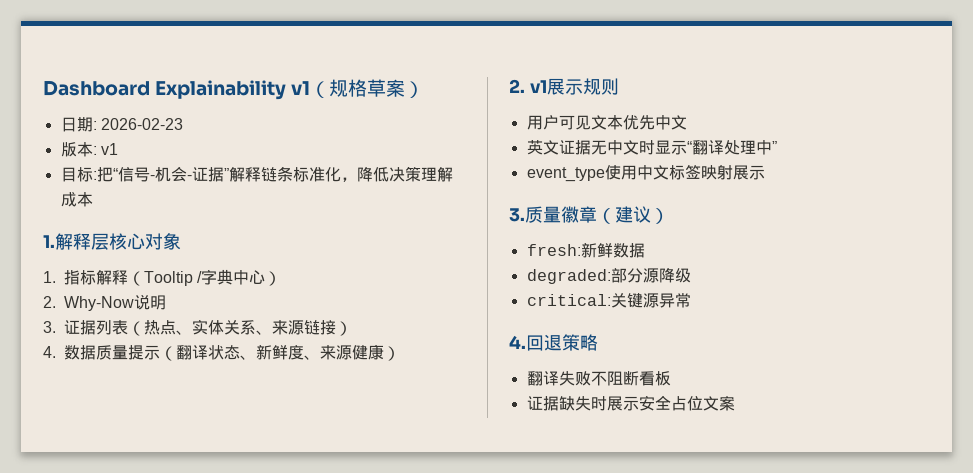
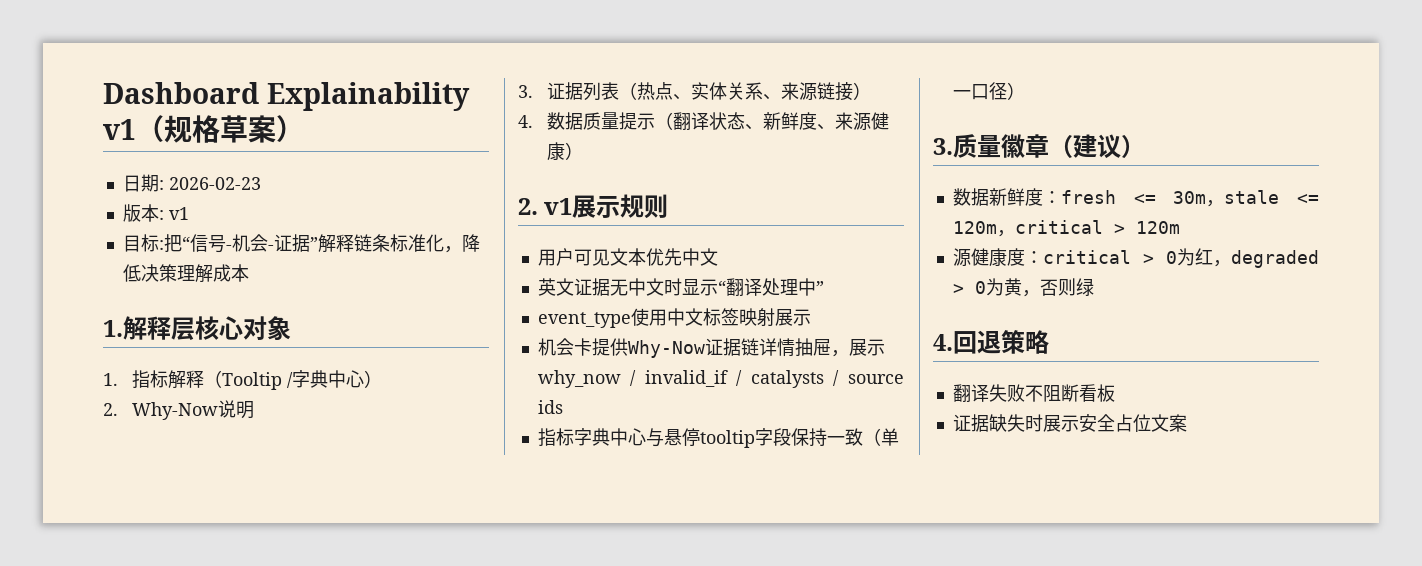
+ 机会卡提供Why-Now证据链详情抽屉，展示why_now / invalid_if / catalysts / source ids
+ 指标字典中心与悬停tooltip字段保持一致（单一口径）
- fresh:新鲜数据
- degraded:部分源降级
- critical:关键源异常
+ 数据新鲜度：fresh <= 30m，stale <= 120m，critical > 120m
+ 源健康度：critical > 0为红，degraded > 0为黄，否则绿

